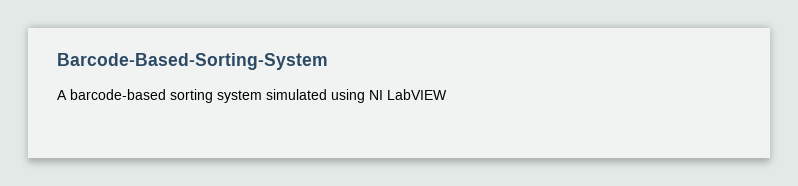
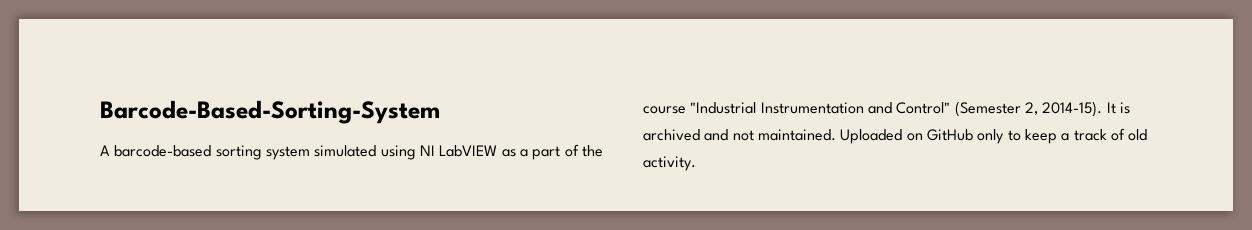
- A barcode-based sorting system simulated using NI LabVIEW
+ A barcode-based sorting system simulated using NI LabVIEW as a part of the course "Industrial Instrumentation and Control" (Semester 2, 2014-15). It is archived and not maintained. Uploaded on GitHub only to keep a track of old activity.

